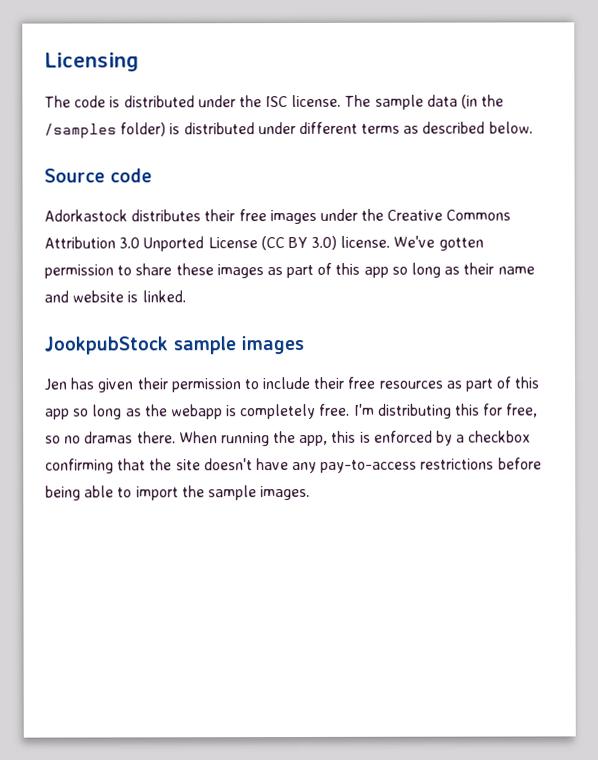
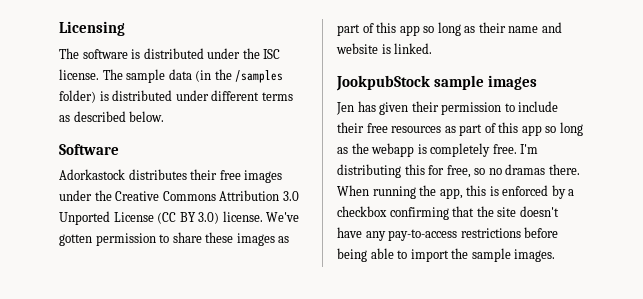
- The code is distributed under the ISC license.
+ The software is distributed under the ISC license.
- Source code
+ Software

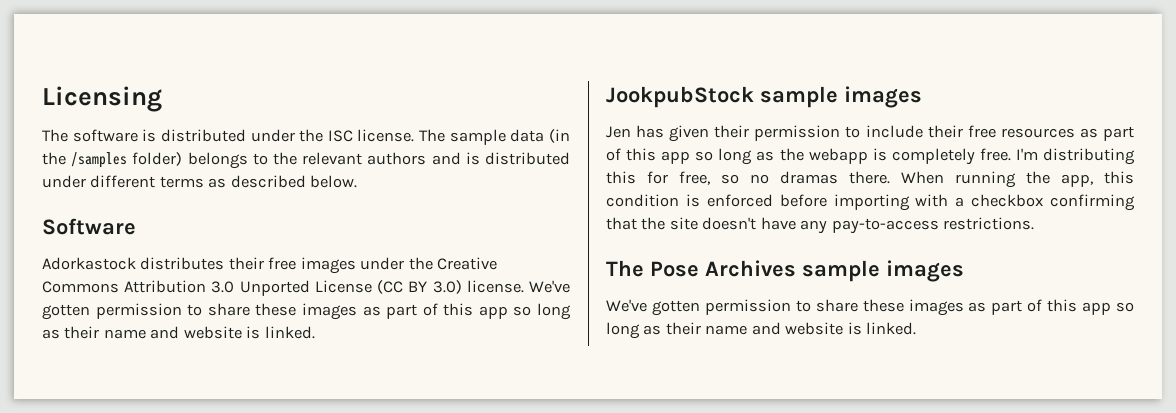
- The sample data (in the /samples folder) is distributed under different terms as described below.
+ The sample data (in the /samples folder) belongs to the relevant authors and is distributed under different terms as described below.
- When running the app, this is enforced by a checkbox confirming that the site doesn't have any pay-to-access restrictions before being able to import the sample images.
+ When running the app, this condition is enforced before importing with a checkbox confirming that the site doesn't have any pay-to-access restrictions.
+ The Pose Archives sample images
+ We've gotten permission to share these images as part of this app so long as their name and website is linked.

